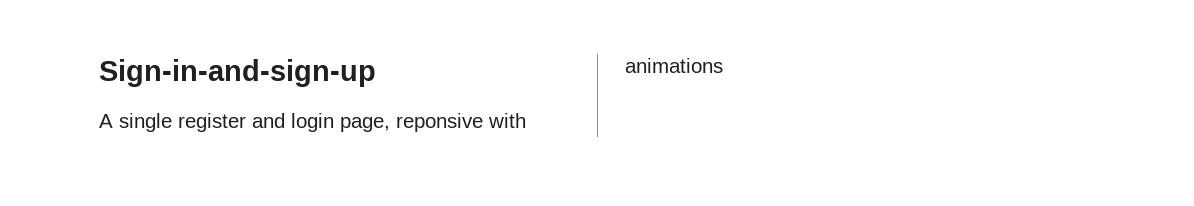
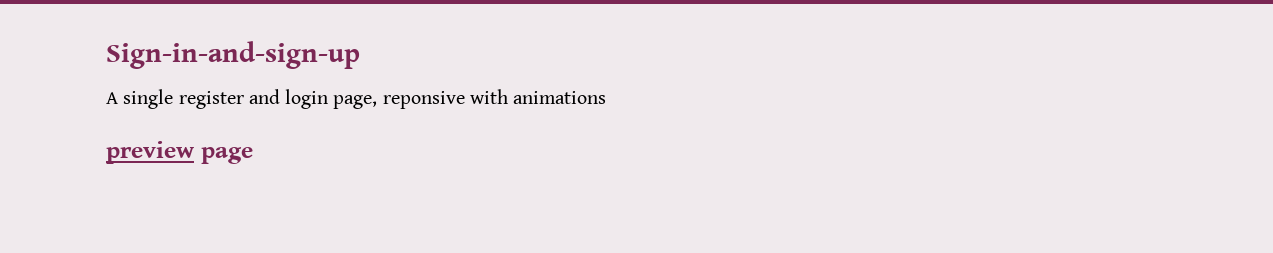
+ preview page

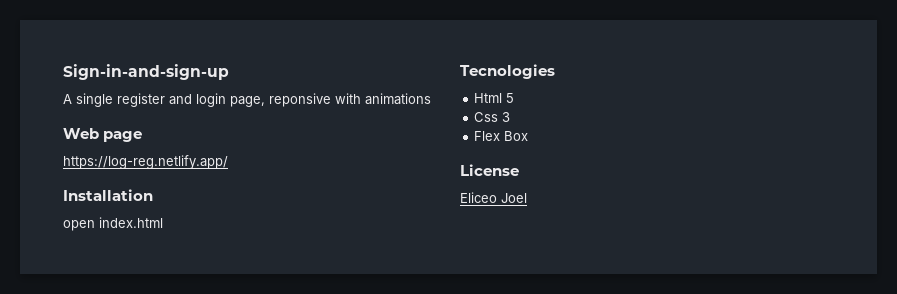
- preview page
+ Web page
+ https://log-reg.netlify.app/
+ Installation
+ open index.html
+ Tecnologies
+ Html 5
+ Css 3
+ Flex Box
+ License
+ Eliceo Joel

